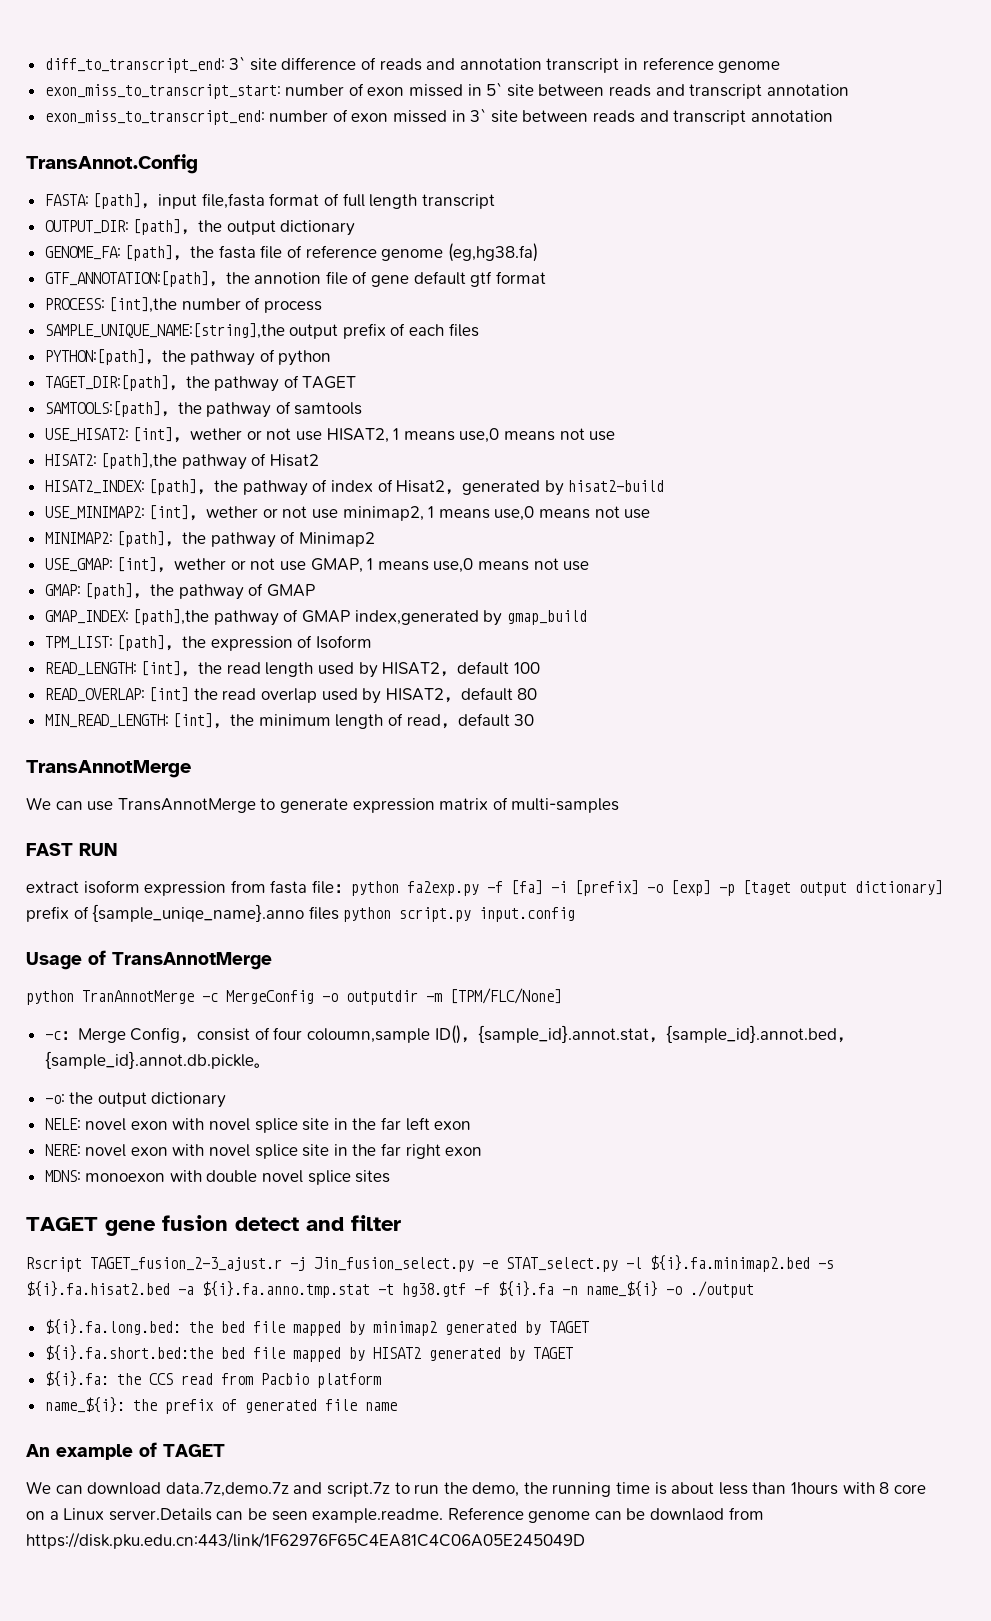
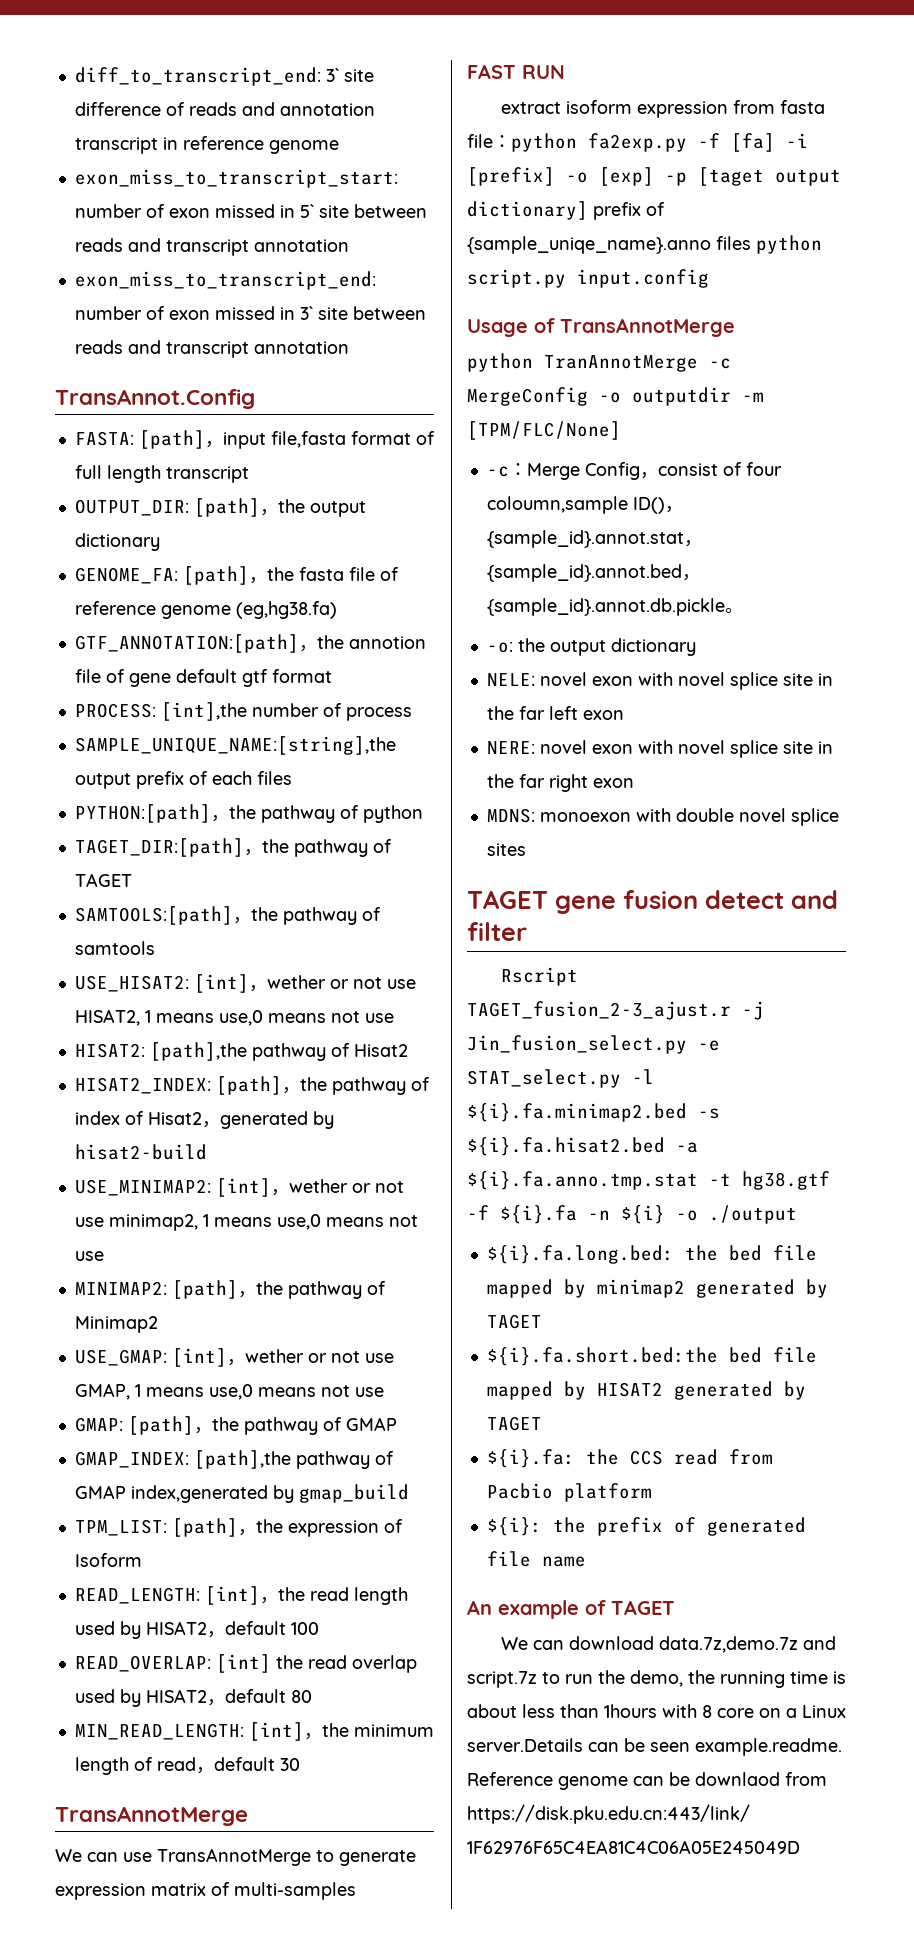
- Rscript TAGET_fusion_2-3_ajust.r -j Jin_fusion_select.py -e STAT_select.py -l ${i}.fa.minimap2.bed -s ${i}.fa.hisat2.bed -a ${i}.fa.anno.tmp.stat -t hg38.gtf -f ${i}.fa -n name_${i} -o ./output
+ Rscript TAGET_fusion_2-3_ajust.r -j Jin_fusion_select.py -e STAT_select.py -l ${i}.fa.minimap2.bed -s ${i}.fa.hisat2.bed -a ${i}.fa.anno.tmp.stat -t hg38.gtf -f ${i}.fa -n ${i} -o ./output
- name_${i}: the prefix of generated file name
+ ${i}: the prefix of generated file name

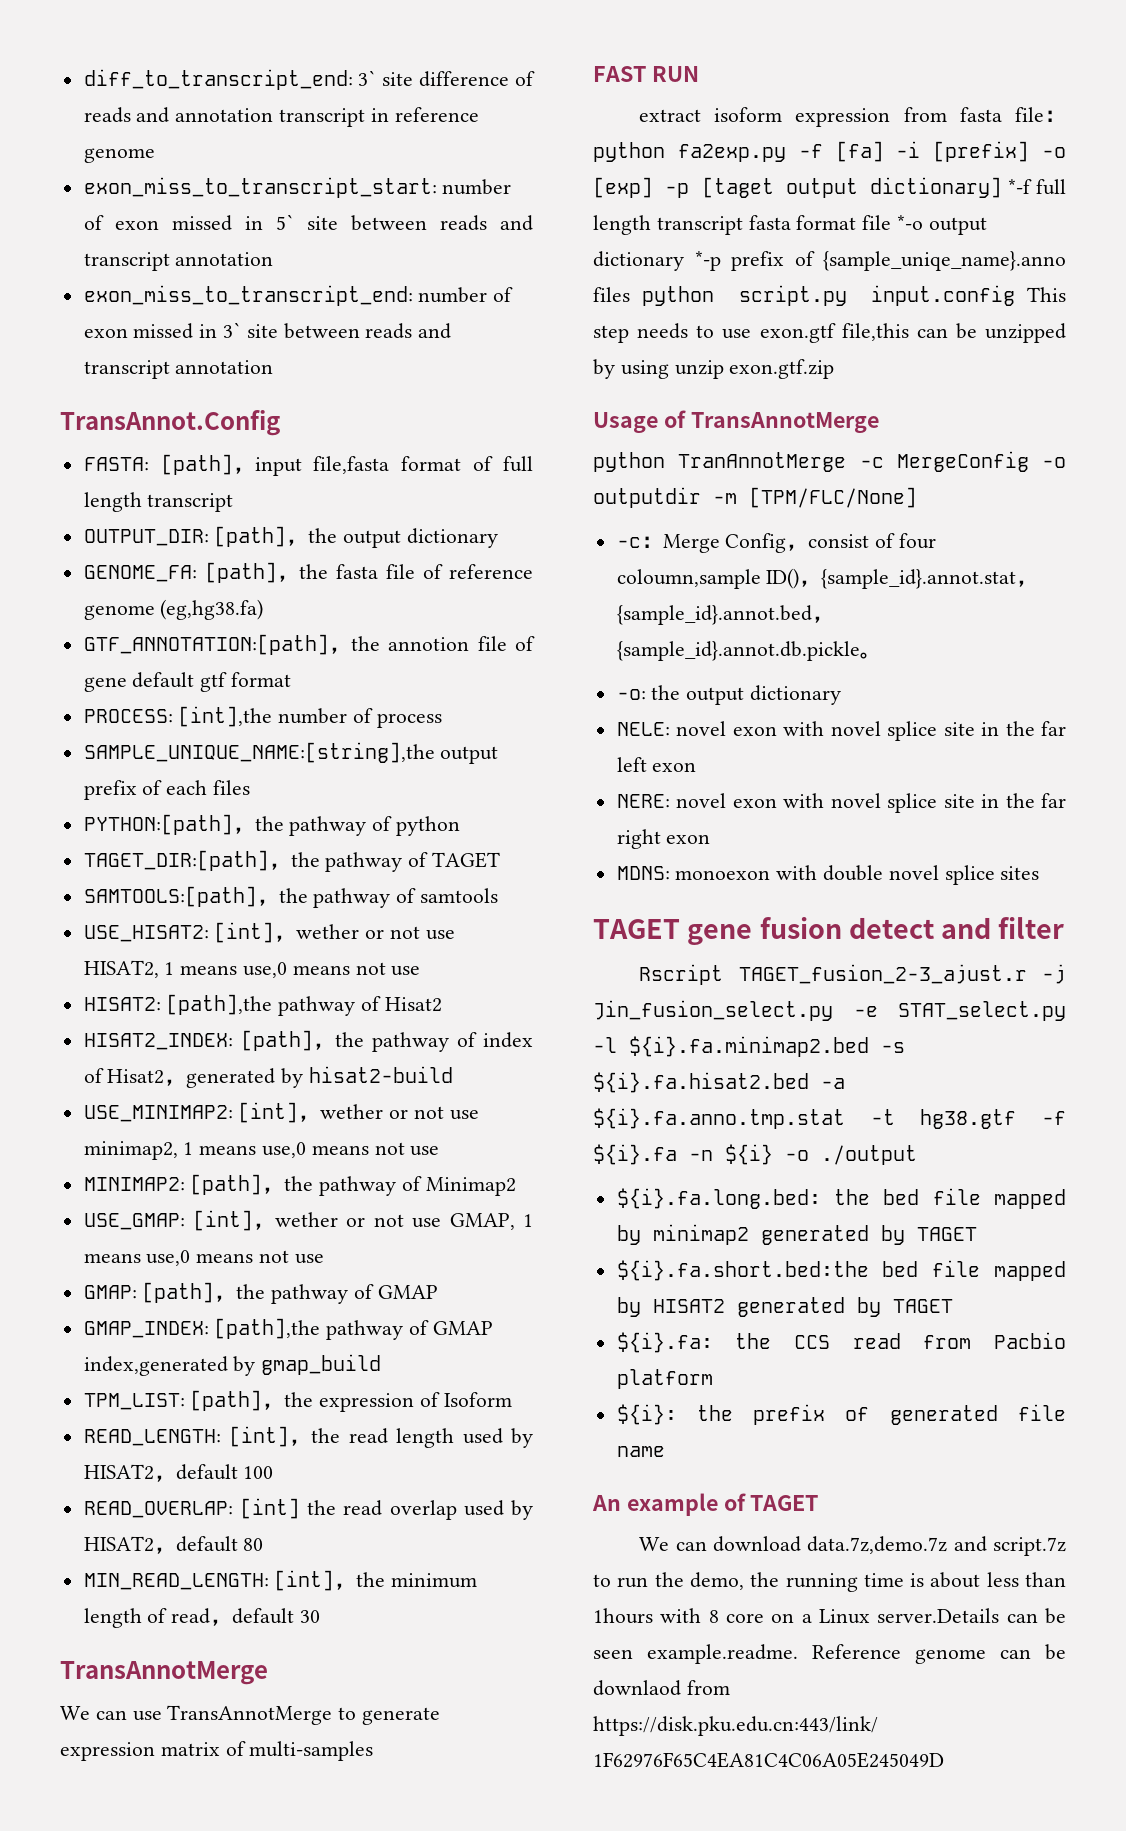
- extract isoform expression from fasta file：python fa2exp.py -f [fa] -i [prefix] -o [exp] -p [taget output dictionary] prefix of {sample_uniqe_name}.anno files python script.py input.config
+ extract isoform expression from fasta file：python fa2exp.py -f [fa] -i [prefix] -o [exp] -p [taget output dictionary] *-f full length transcript fasta format file *-o output dictionary *-p prefix of {sample_uniqe_name}.anno files python script.py input.config This step needs to use exon.gtf file,this can be unzipped by using unzip exon.gtf.zip

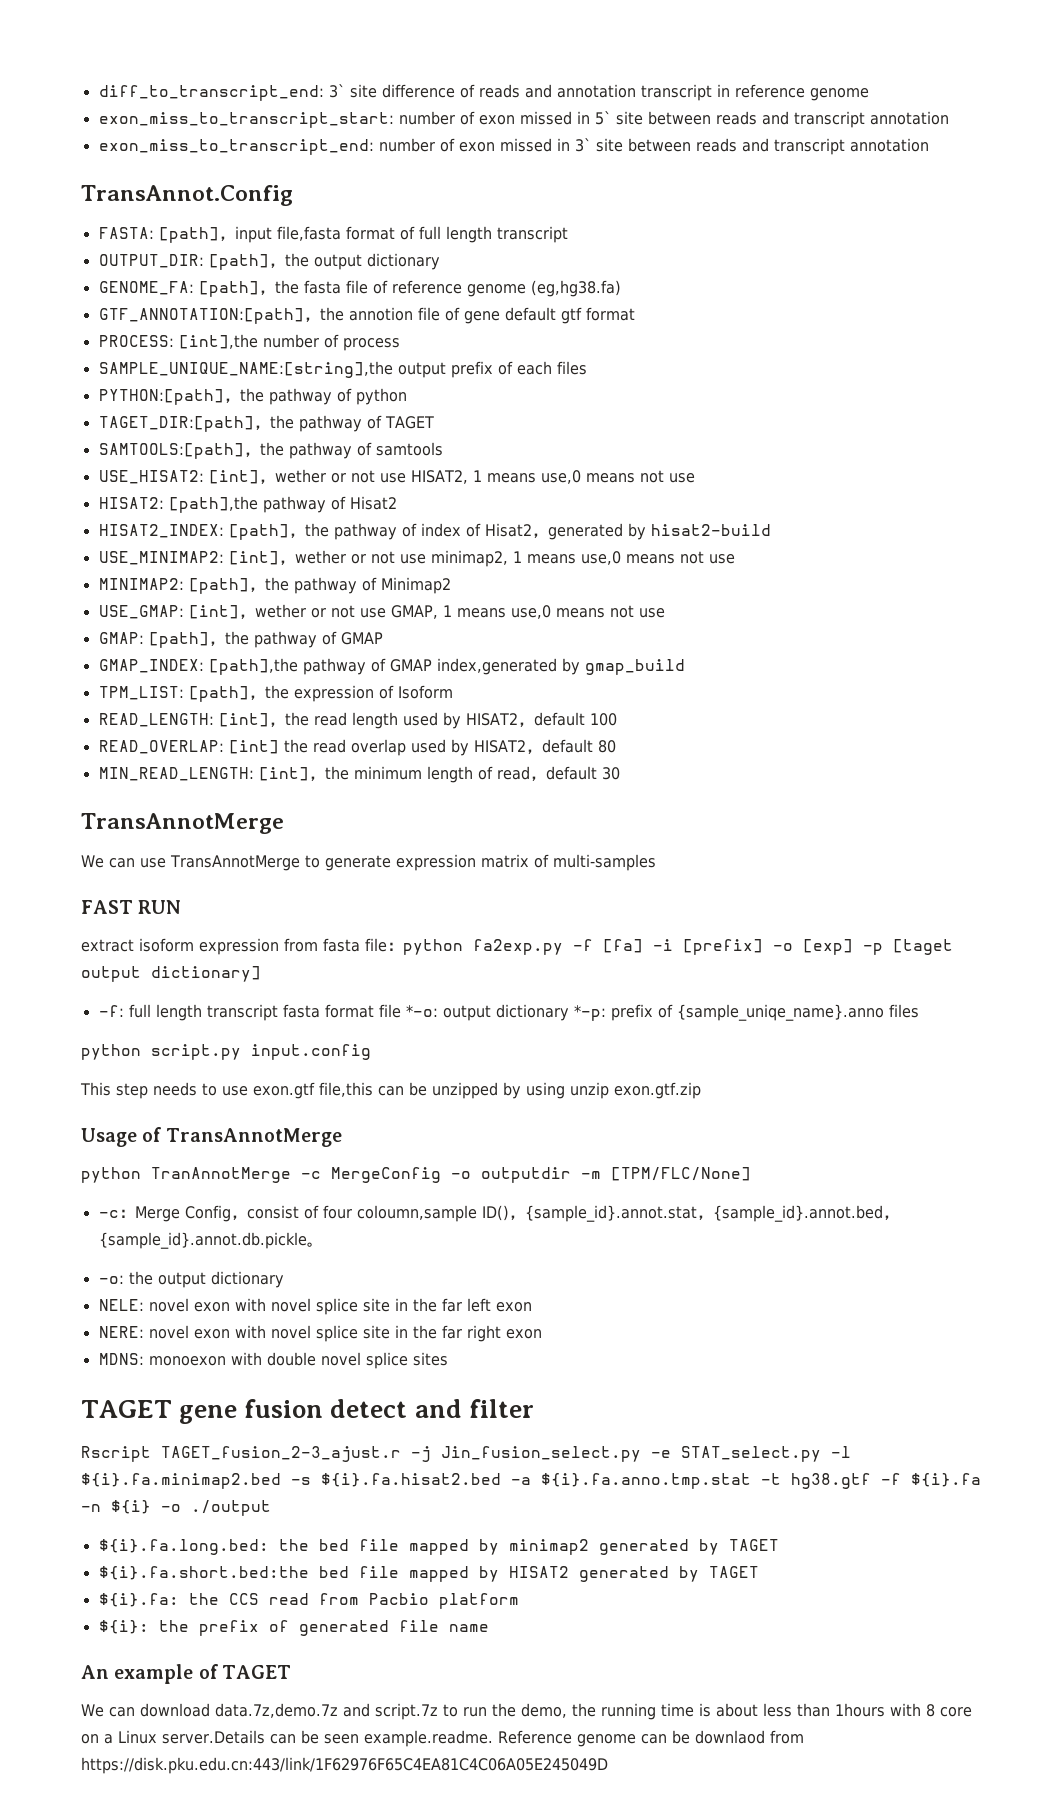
- extract isoform expression from fasta file：python fa2exp.py -f [fa] -i [prefix] -o [exp] -p [taget output dictionary] *-f full length transcript fasta format file *-o output dictionary *-p prefix of {sample_uniqe_name}.anno files python script.py input.config This step needs to use exon.gtf file,this can be unzipped by using unzip exon.gtf.zip
+ extract isoform expression from fasta file：python fa2exp.py -f [fa] -i [prefix] -o [exp] -p [taget output dictionary]
+ -f: full length transcript fasta format file *-o: output dictionary *-p: prefix of {sample_uniqe_name}.anno files
+ python script.py input.config
+ This step needs to use exon.gtf file,this can be unzipped by using unzip exon.gtf.zip

